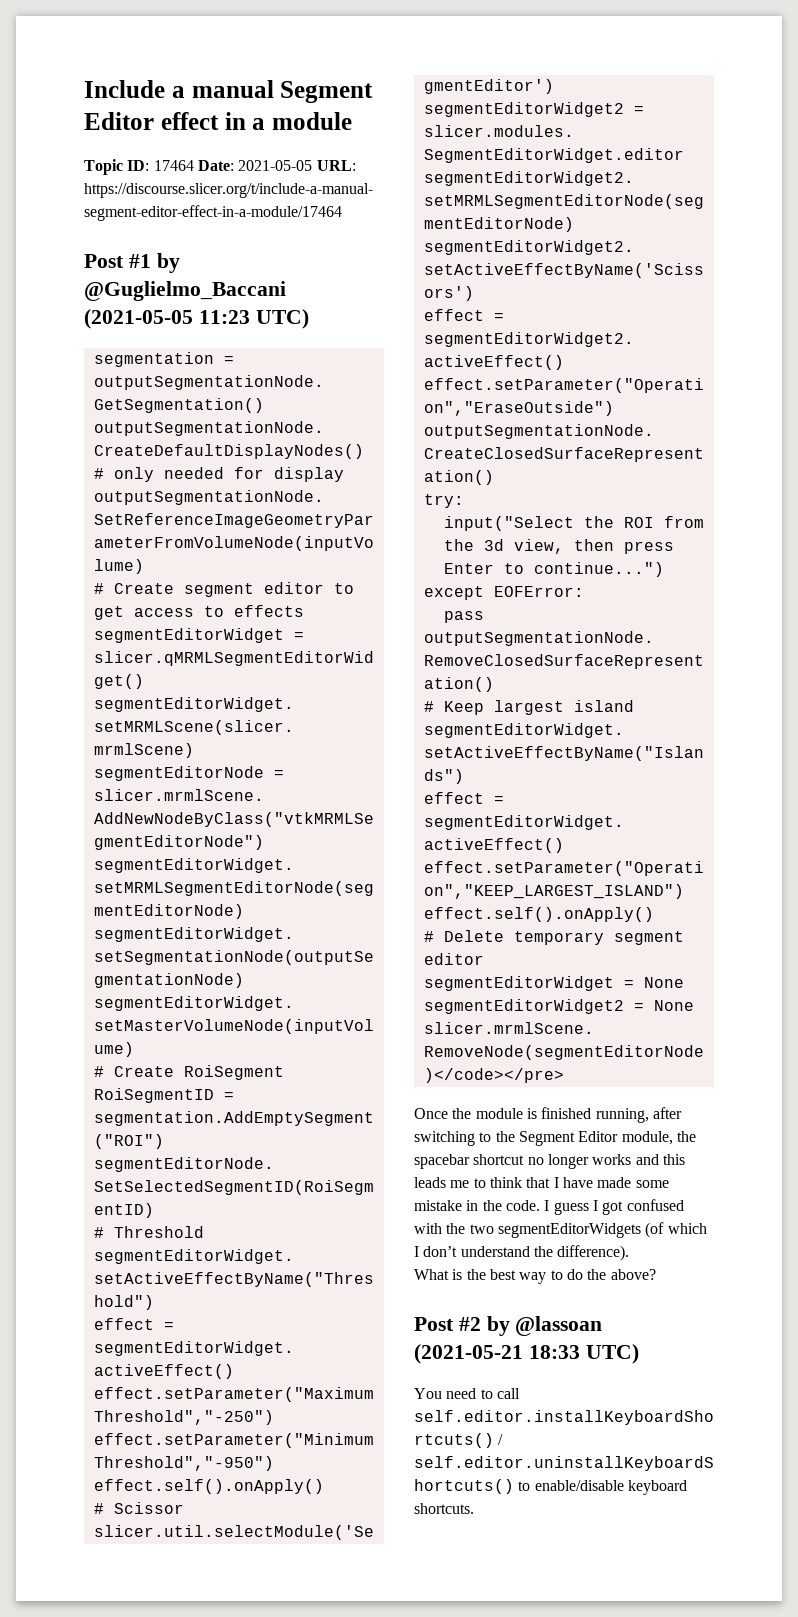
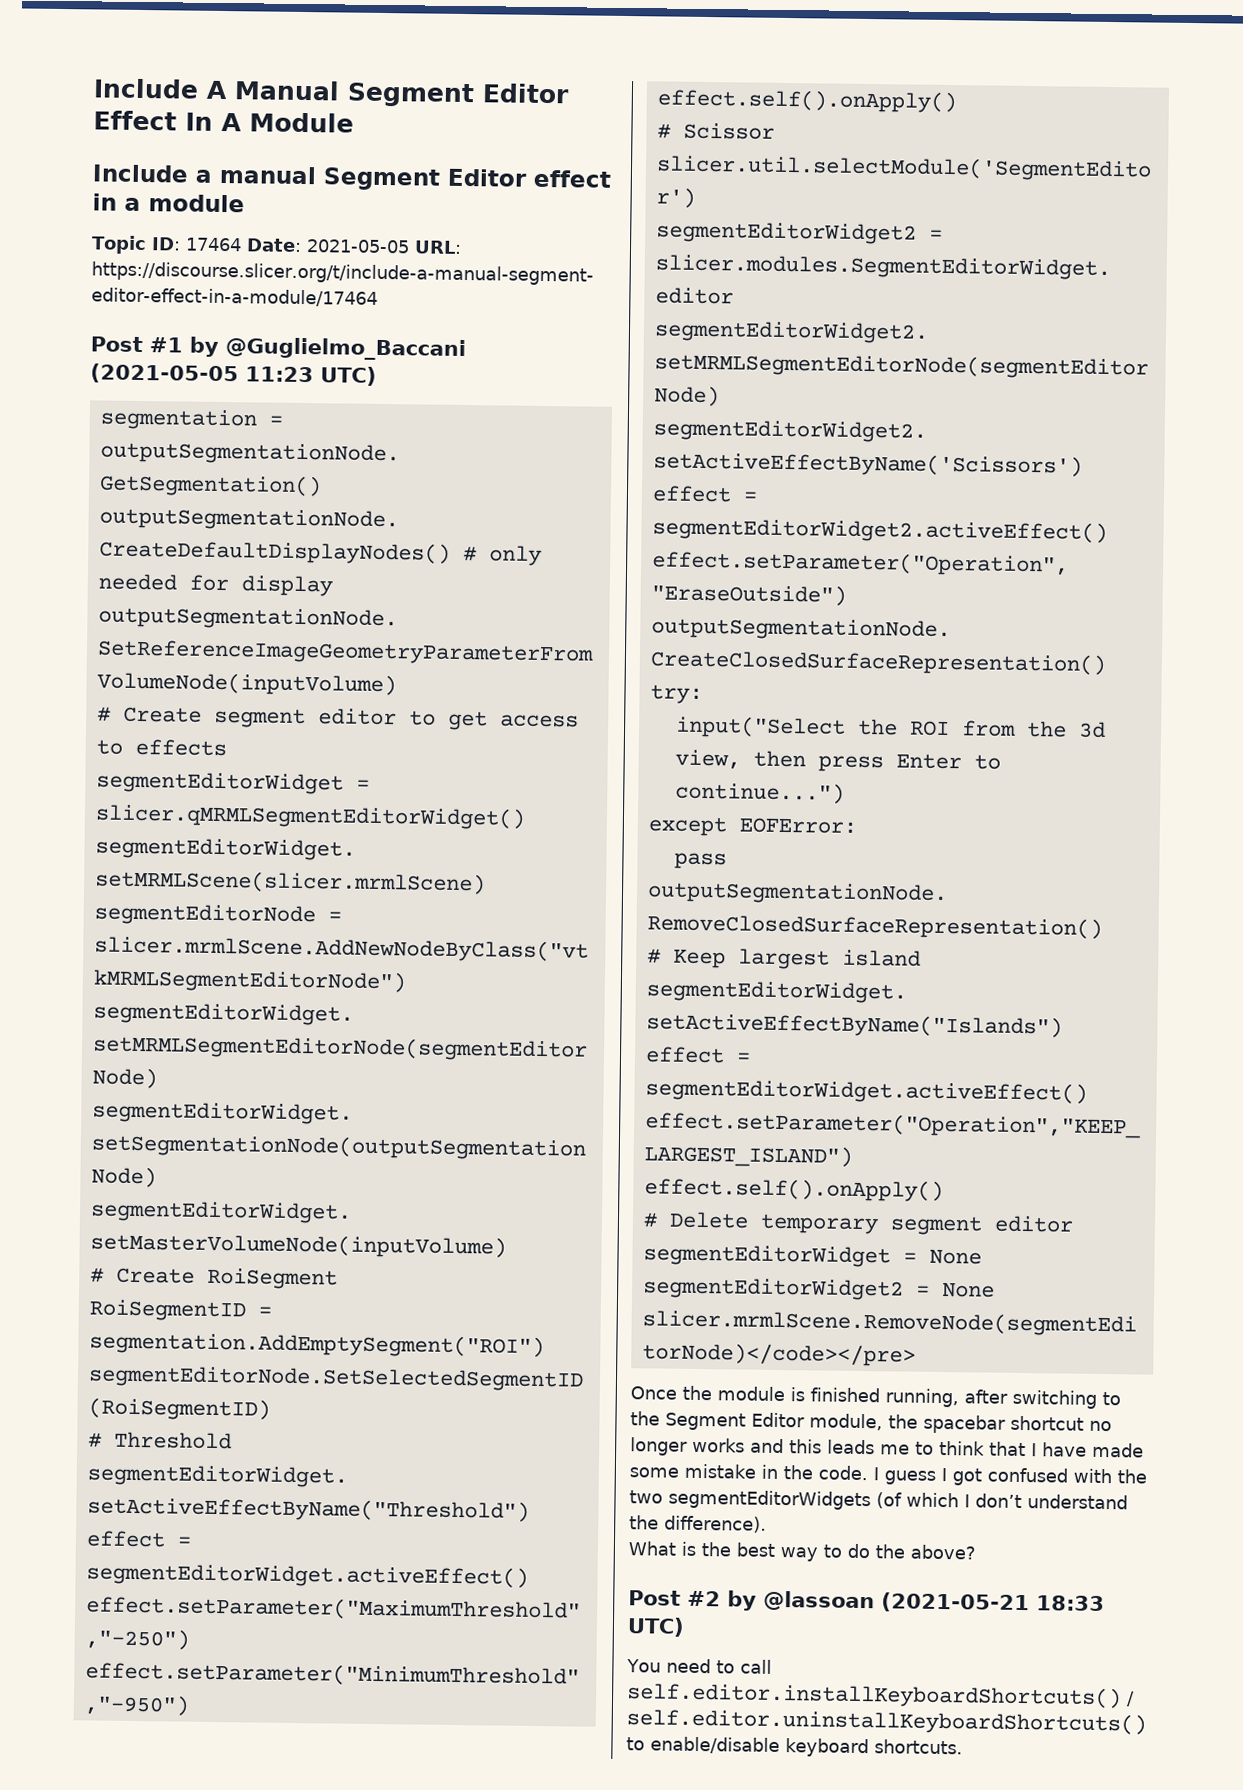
+ Include A Manual Segment Editor Effect In A Module

